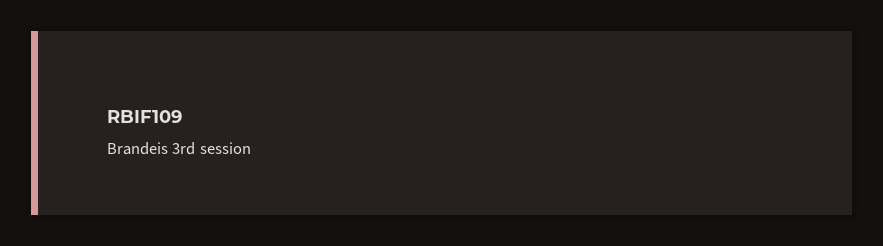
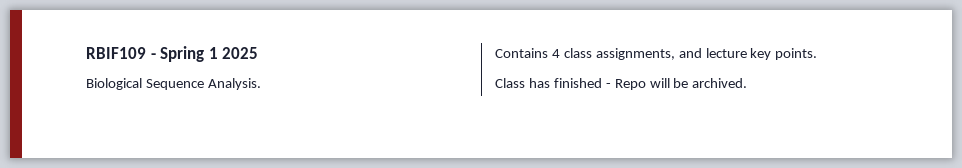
- RBIF109
- Brandeis 3rd session
+ RBIF109 - Spring 1 2025
+ Biological Sequence Analysis.
+ Contains 4 class assignments, and lecture key points.
+ Class has finished - Repo will be archived.

